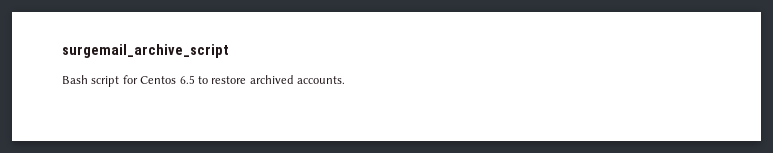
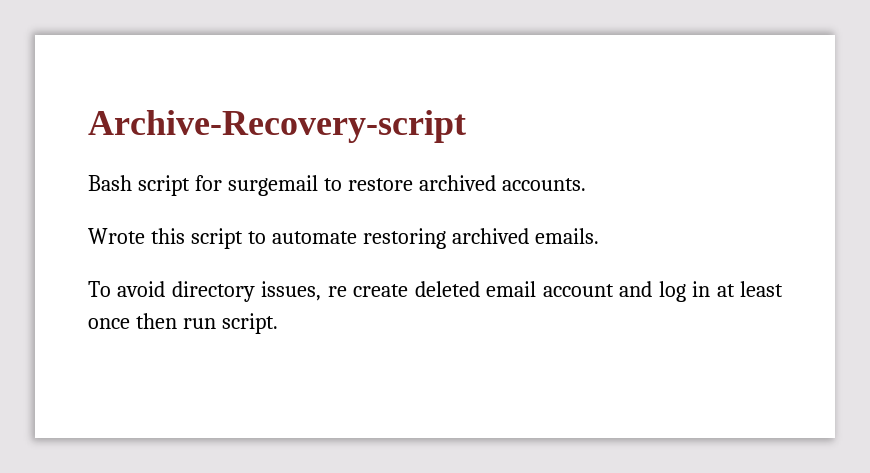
- surgemail_archive_script
+ Archive-Recovery-script
- Bash script for Centos 6.5 to restore archived accounts.
+ Bash script for surgemail to restore archived accounts.
+ Wrote this script to automate restoring archived emails.
+ To avoid directory issues, re create deleted email account and log in at least once then run script.

